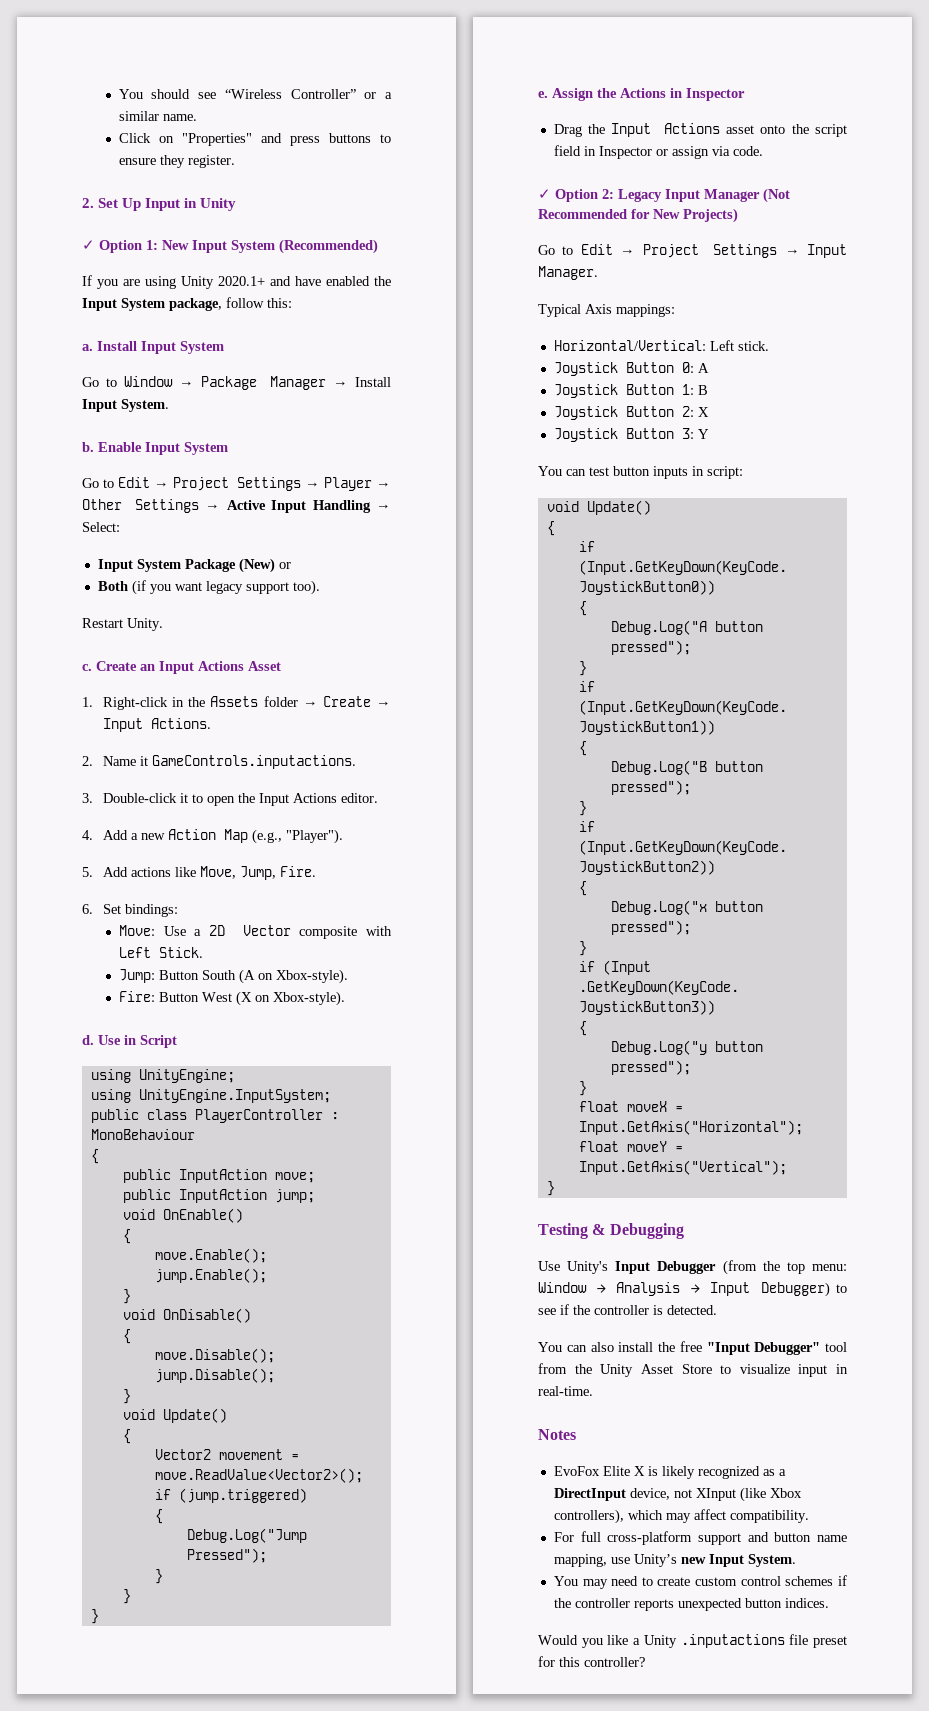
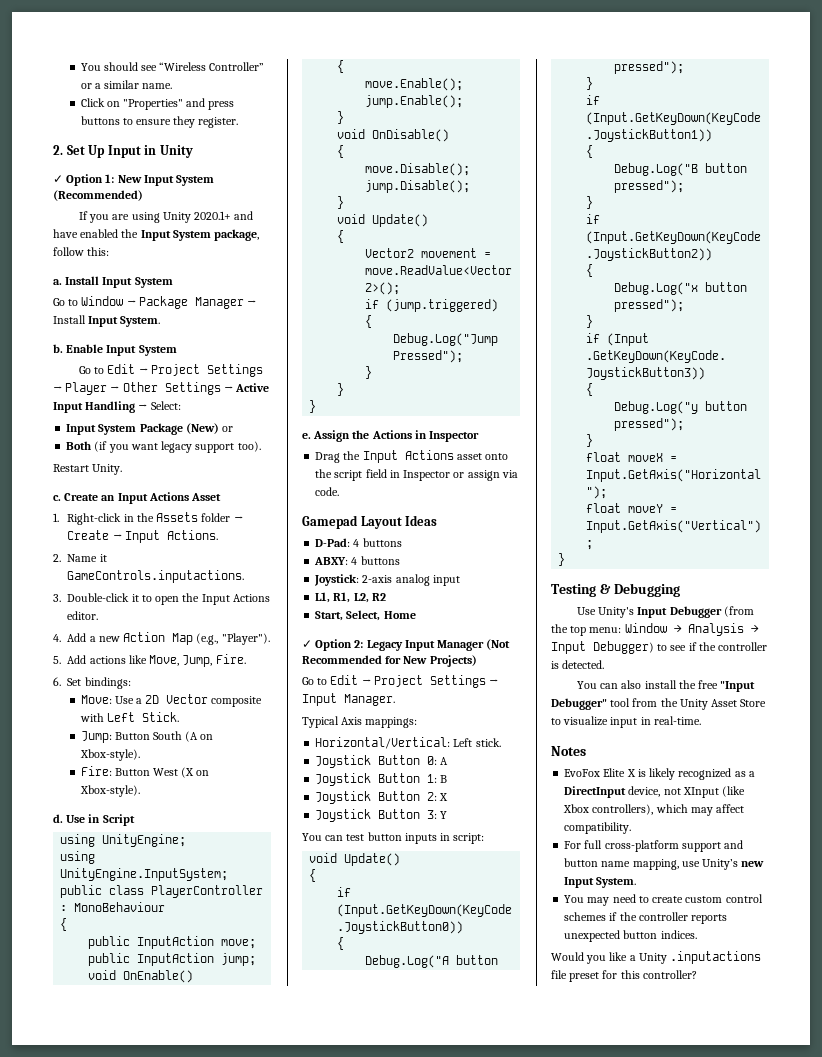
+ Gamepad Layout Ideas
+ D-Pad: 4 buttons
+ ABXY: 4 buttons
+ Joystick: 2-axis analog input
+ L1, R1, L2, R2
+ Start, Select, Home

